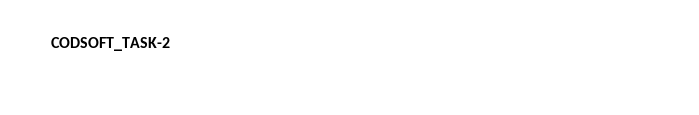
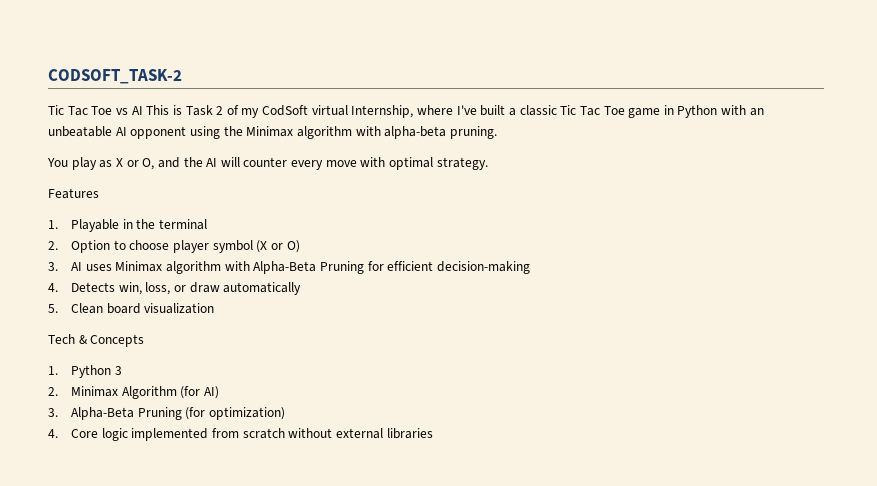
+ Tic Tac Toe vs AI This is Task 2 of my CodSoft virtual Internship, where I've built a classic Tic Tac Toe game in Python with an unbeatable AI opponent using the Minimax algorithm with alpha-beta pruning.
+ You play as X or O, and the AI will counter every move with optimal strategy.
+ Features
+ 1. Playable in the terminal
+ 2. Option to choose player symbol (X or O)
+ 3. AI uses Minimax algorithm with Alpha-Beta Pruning for efficient decision-making
+ 4. Detects win, loss, or draw automatically
+ 5. Clean board visualization
+ Tech & Concepts
+ 1. Python 3
+ 2. Minimax Algorithm (for AI)
+ 3. Alpha-Beta Pruning (for optimization)
+ 4. Core logic implemented from scratch without external libraries

